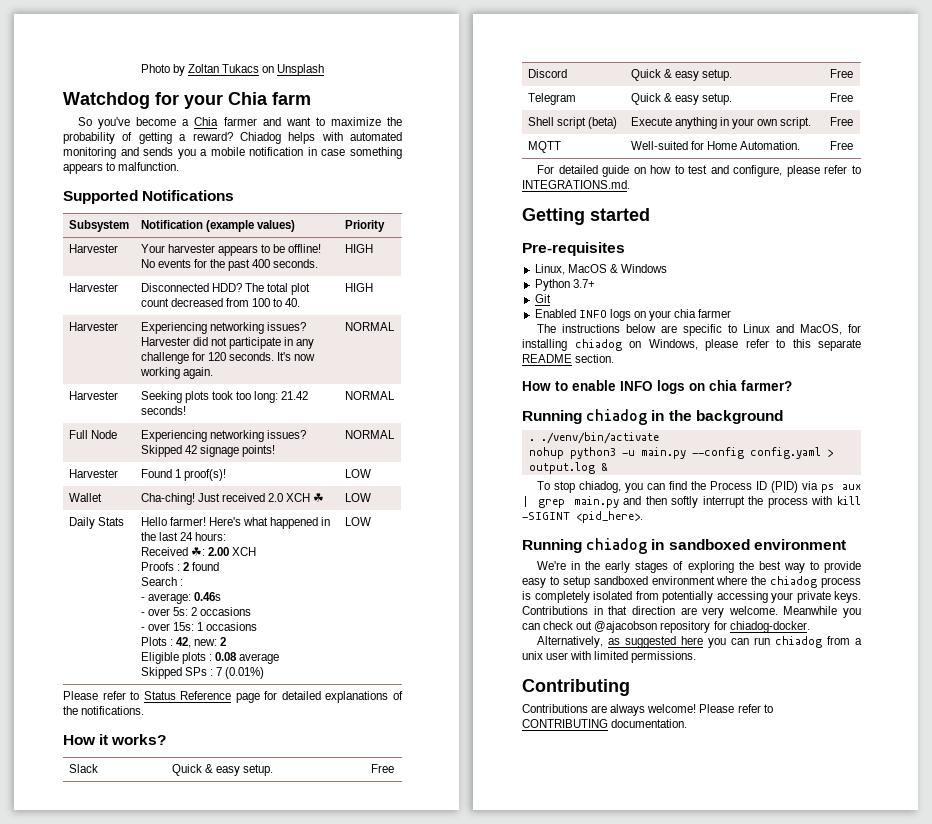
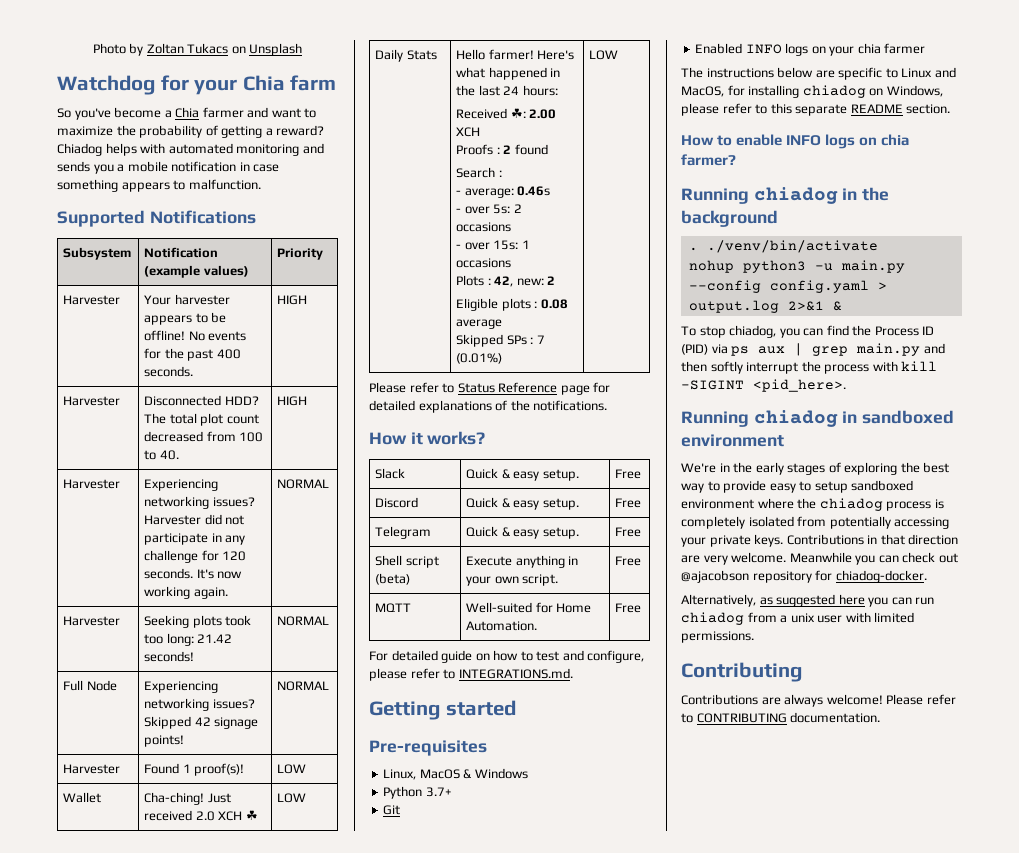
- nohup python3 -u main.py --config config.yaml > output.log &
+ nohup python3 -u main.py --config config.yaml > output.log 2>&1 &

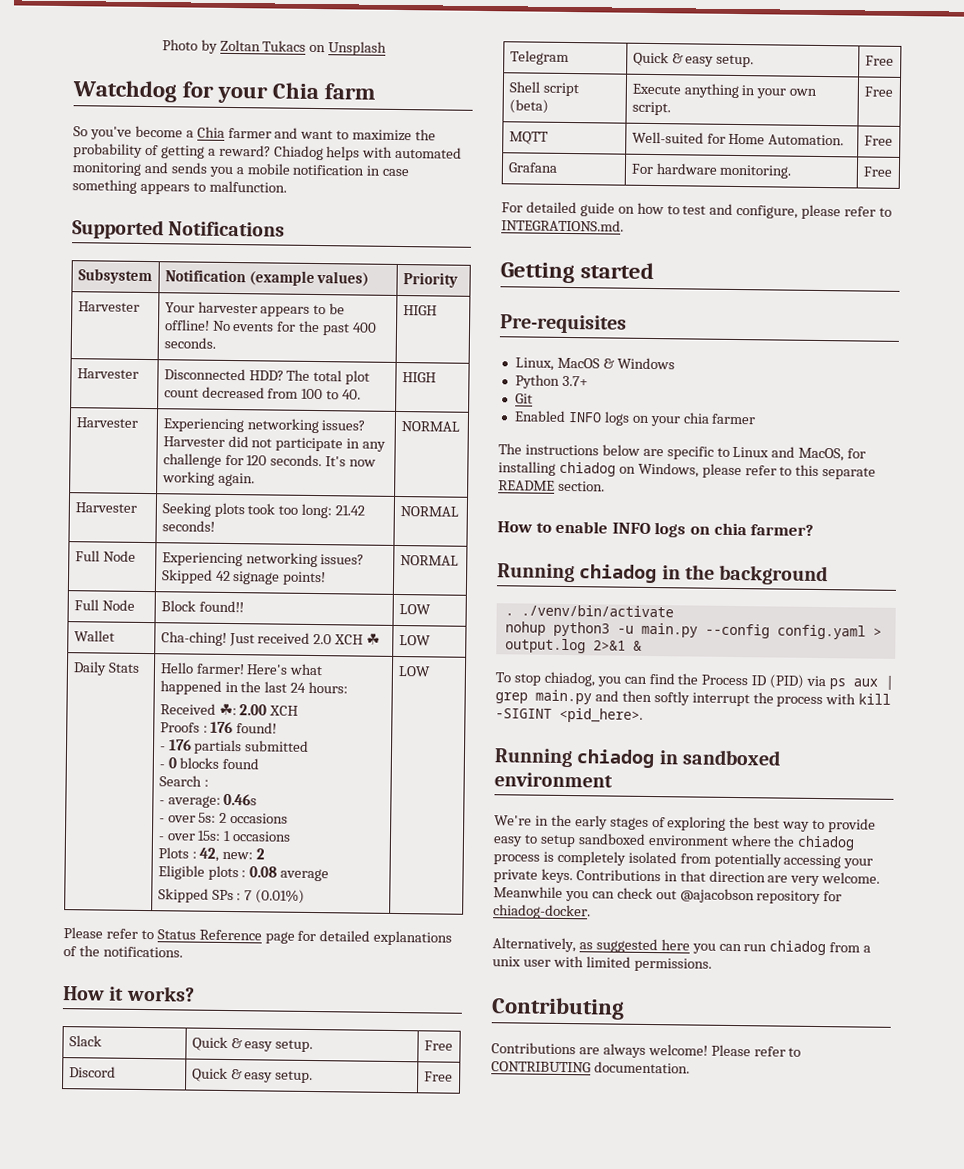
- Harvester | Found 1 proof(s)! | LOW
+ Full Node | Block found!! | LOW
- Proofs : 2 found
+ Proofs : 176 found!
+ - 176 partials submitted
+ - 0 blocks found
+ Grafana | For hardware monitoring. | Free

